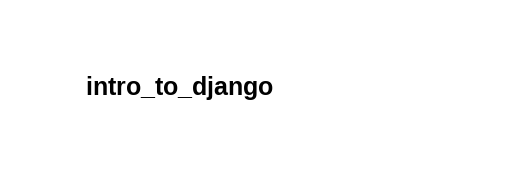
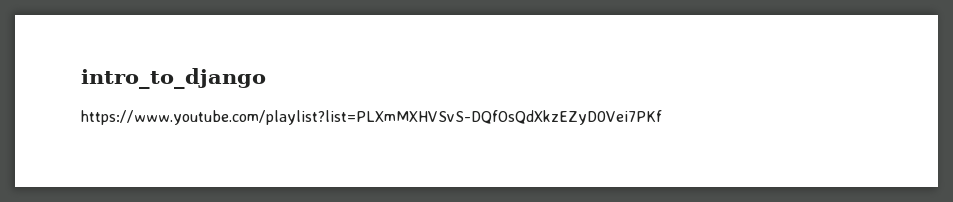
+ https://www.youtube.com/playlist?list=PLXmMXHVSvS-DQfOsQdXkzEZyD0Vei7PKf

